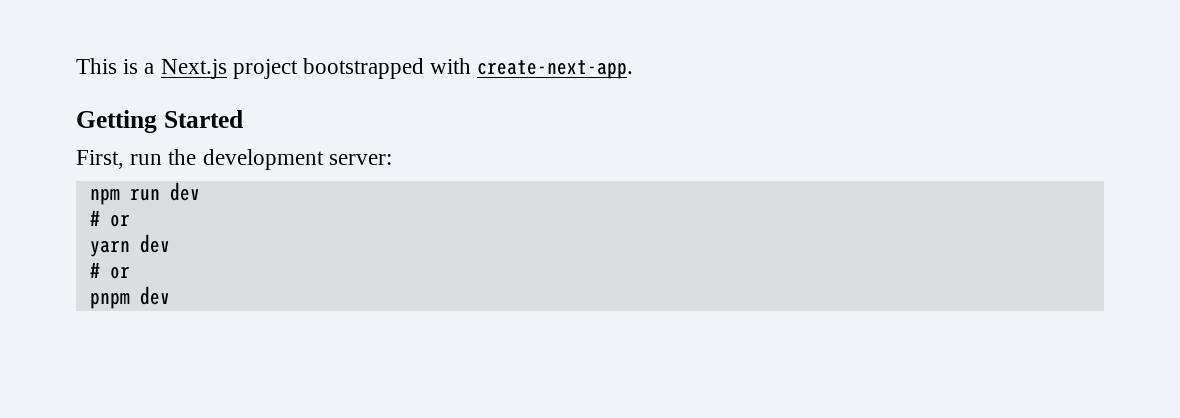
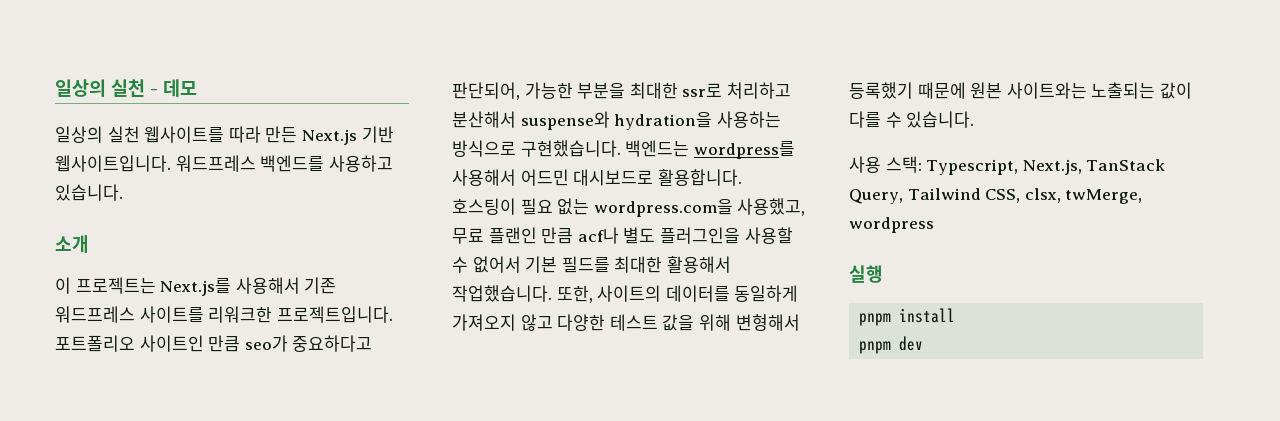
- This is a Next.js project bootstrapped with create-next-app.
- Getting Started
- First, run the development server:
- npm run dev
- # or
- yarn dev
- # or
+ 일상의 실천 - 데모
+ 일상의 실천 웹사이트를 따라 만든 Next.js 기반 웹사이트입니다. 워드프레스 백엔드를 사용하고 있습니다.
+ 소개
+ 이 프로젝트는 Next.js를 사용해서 기존 워드프레스 사이트를 리워크한 프로젝트입니다. 포트폴리오 사이트인 만큼 seo가 중요하다고 판단되어, 가능한 부분을 최대한 ssr로 처리하고 분산해서 suspense와 hydration을 사용하는 방식으로 구현했습니다. 백엔드는 wordpress를 사용해서 어드민 대시보드로 활용합니다. 호스팅이 필요 없는 wordpress.com을 사용했고, 무료 플랜인 만큼 acf나 별도 플러그인을 사용할 수 없어서 기본 필드를 최대한 활용해서 작업했습니다. 또한, 사이트의 데이터를 동일하게 가져오지 않고 다양한 테스트 값을 위해 변형해서 등록했기 때문에 원본 사이트와는 노출되는 값이 다를 수 있습니다.
+ 사용 스택: Typescript, Next.js, TanStack Query, Tailwind CSS, clsx, twMerge, wordpress
+ 실행
+ pnpm install

